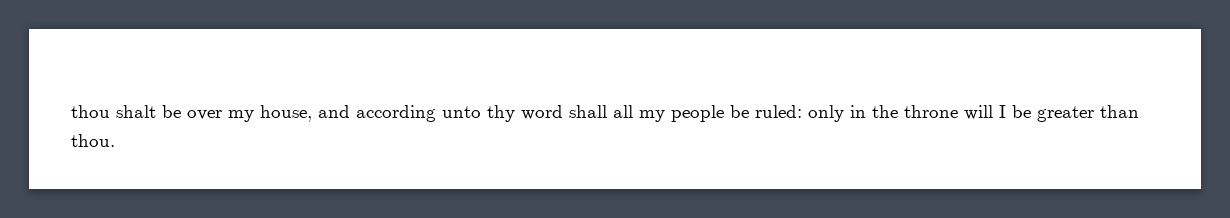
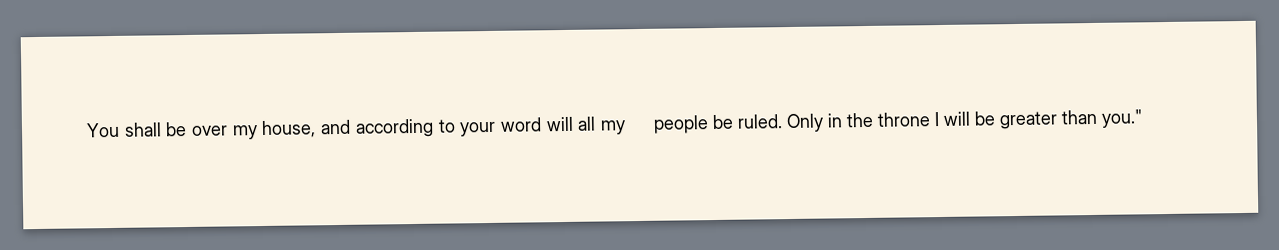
- thou shalt be over my house, and according unto thy word shall all my people be ruled: only in the throne will I be greater than thou.
+ You shall be over my house, and according to your word will all my people be ruled. Only in the throne I will be greater than you."

